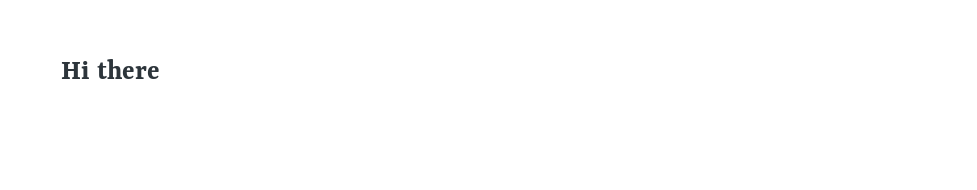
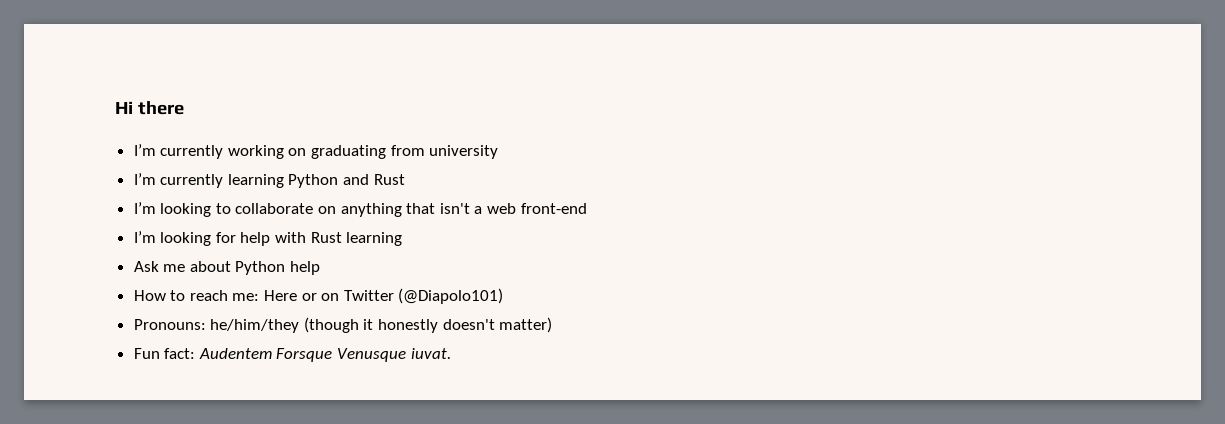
+ I’m currently working on graduating from university
+ I’m currently learning Python and Rust
+ I’m looking to collaborate on anything that isn't a web front-end
+ I’m looking for help with Rust learning
+ Ask me about Python help
+ How to reach me: Here or on Twitter (@Diapolo101)
+ Pronouns: he/him/they (though it honestly doesn't matter)
+ Fun fact: Audentem Forsque Venusque iuvat.

